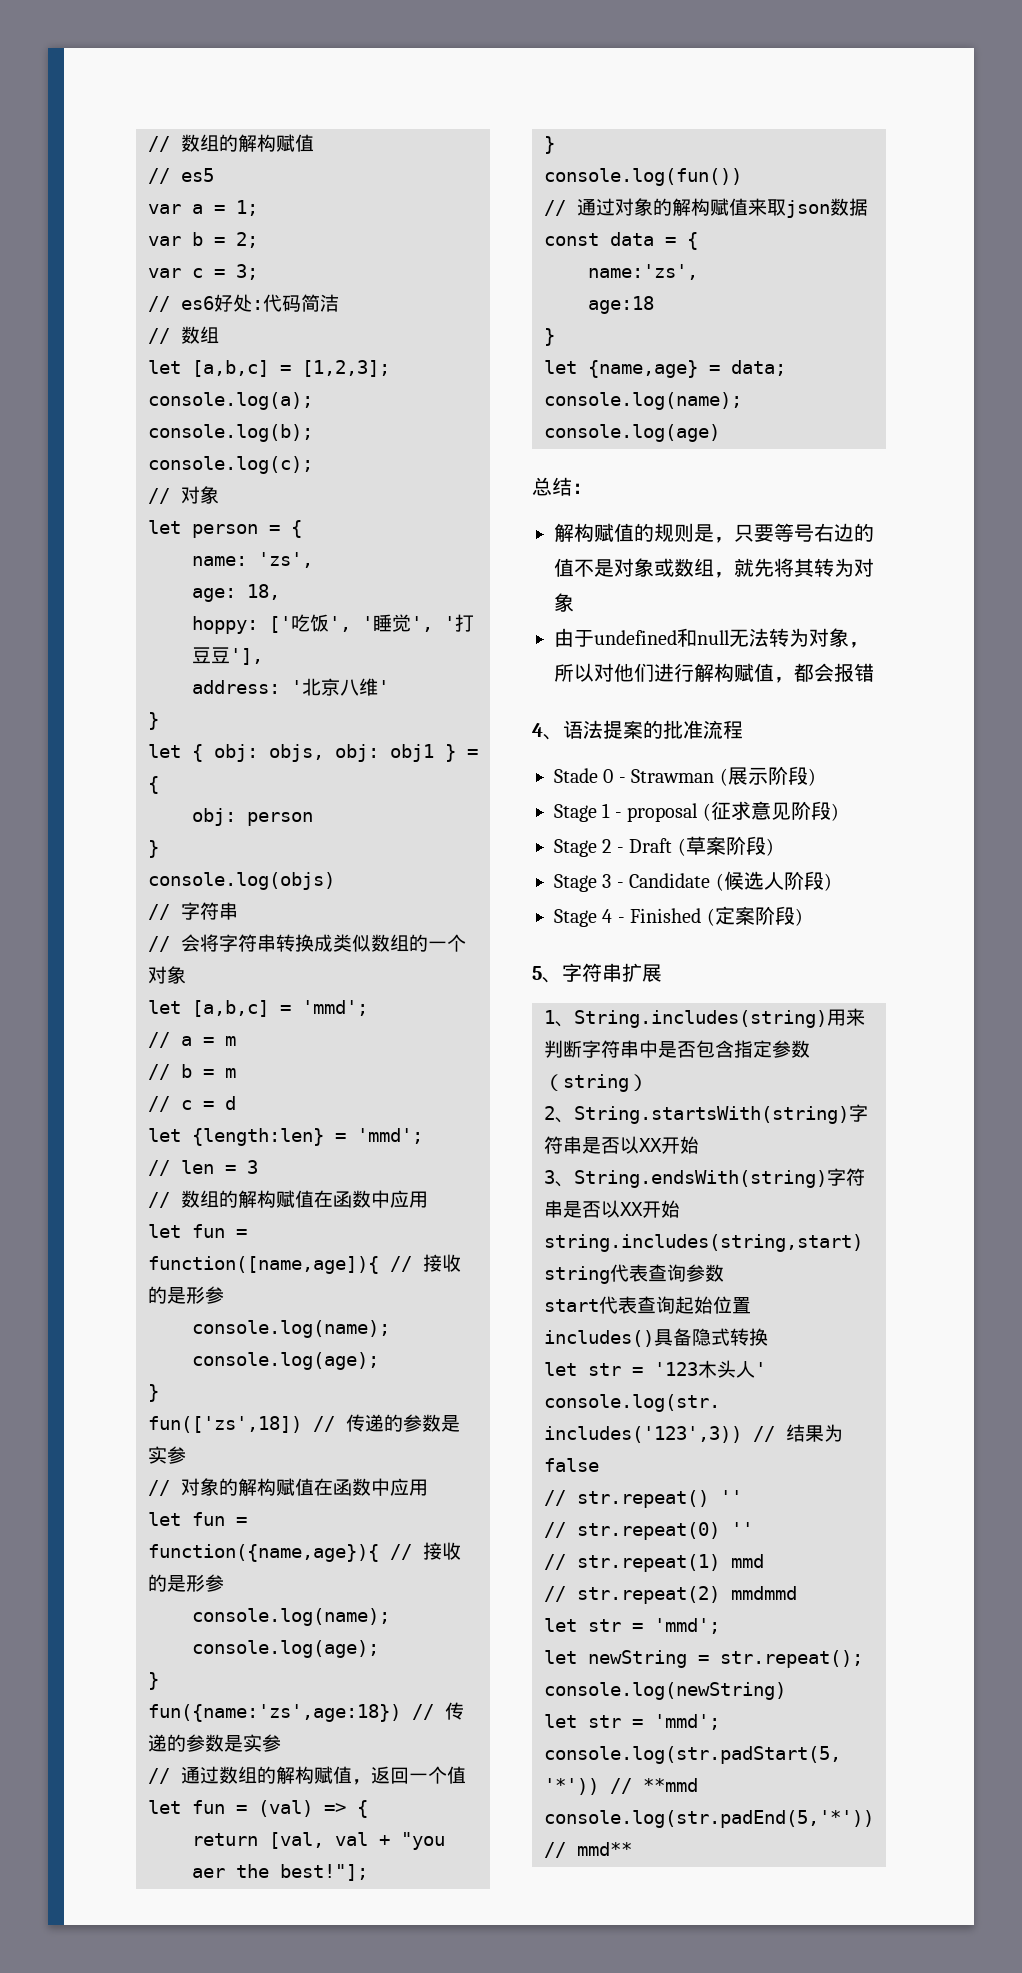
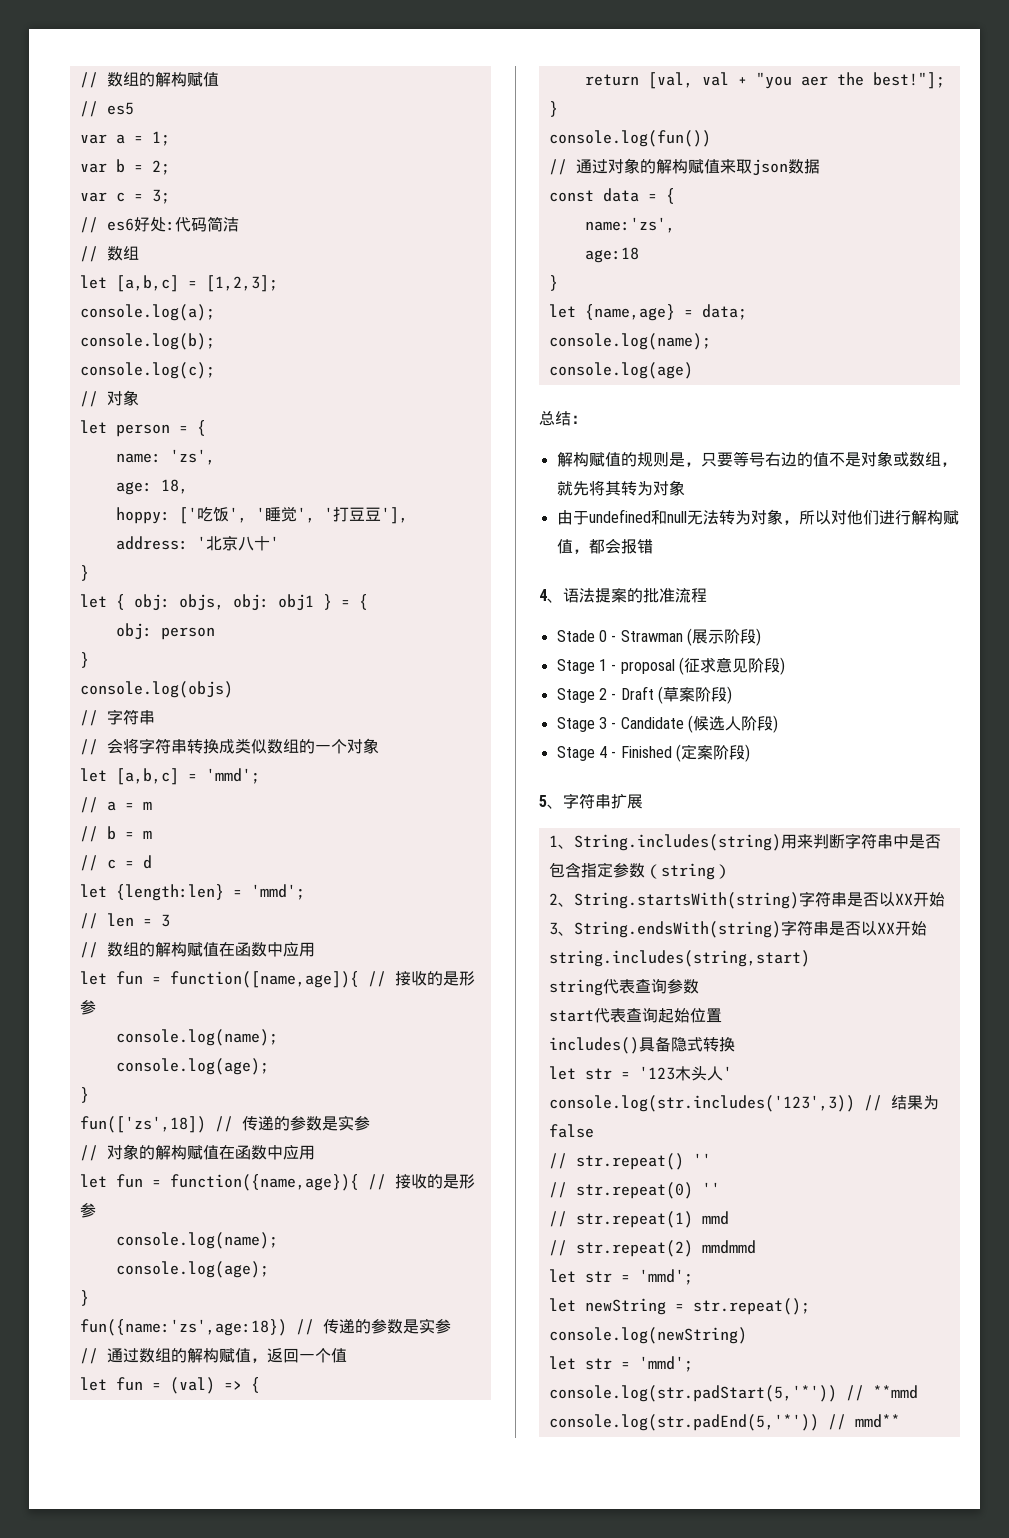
- address: '北京八维'
+ address: '北京八十'

